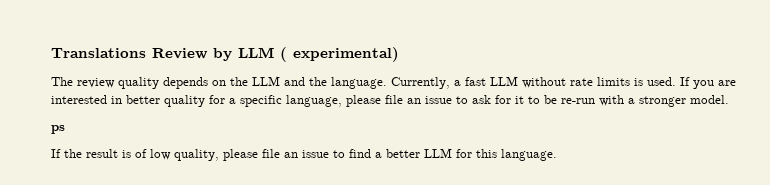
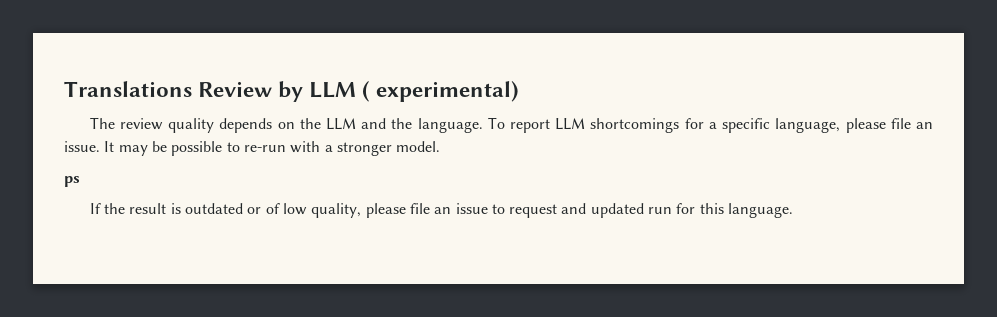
- Currently, a fast LLM without rate limits is used. If you are interested in better quality for a specific language, please file an issue to ask for it to be re-run with a stronger model.
+ To report LLM shortcomings for a specific language, please file an issue. It may be possible to re-run with a stronger model.
- If the result is of low quality, please file an issue to find a better LLM for this language.
+ If the result is outdated or of low quality, please file an issue to request and updated run for this language.

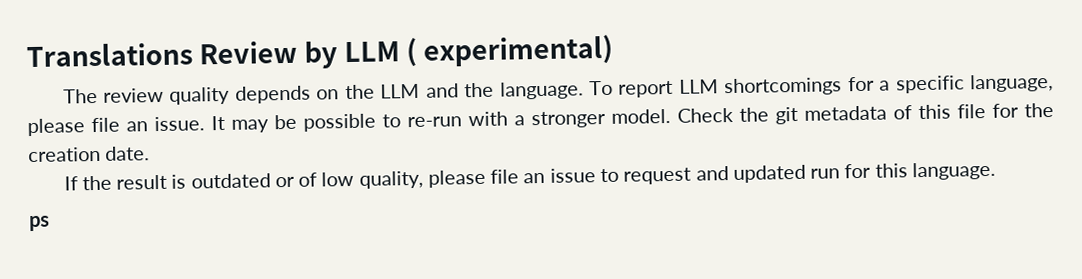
- It may be possible to re-run with a stronger model.
- ps
+ It may be possible to re-run with a stronger model. Check the git metadata of this file for the creation date.
+ ps

